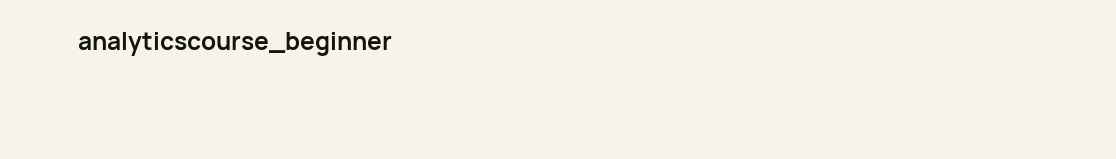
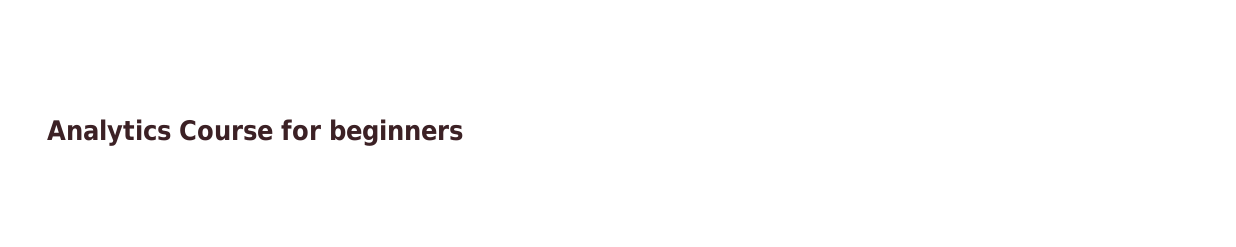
- analyticscourse_beginner
+ Analytics Course for beginners

